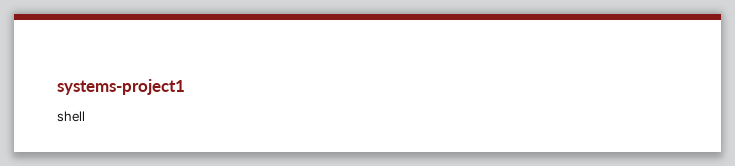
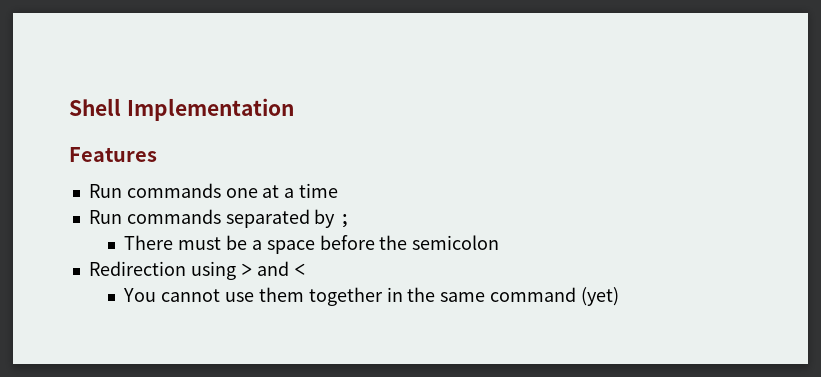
- systems-project1
- shell
+ Shell Implementation
+ Features
+ Run commands one at a time
+ Run commands separated by ;
+ There must be a space before the semicolon
+ Redirection using > and <
+ You cannot use them together in the same command (yet)

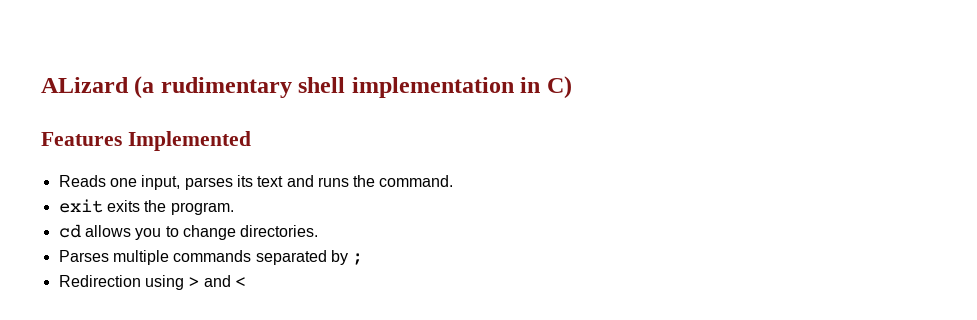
- Shell Implementation
- Features
- Run commands one at a time
- Run commands separated by ;
- There must be a space before the semicolon
+ ALizard (a rudimentary shell implementation in C)
+ Features Implemented
+ Reads one input, parses its text and runs the command.
+ exit exits the program.
+ cd allows you to change directories.
+ Parses multiple commands separated by ;
- You cannot use them together in the same command (yet)

